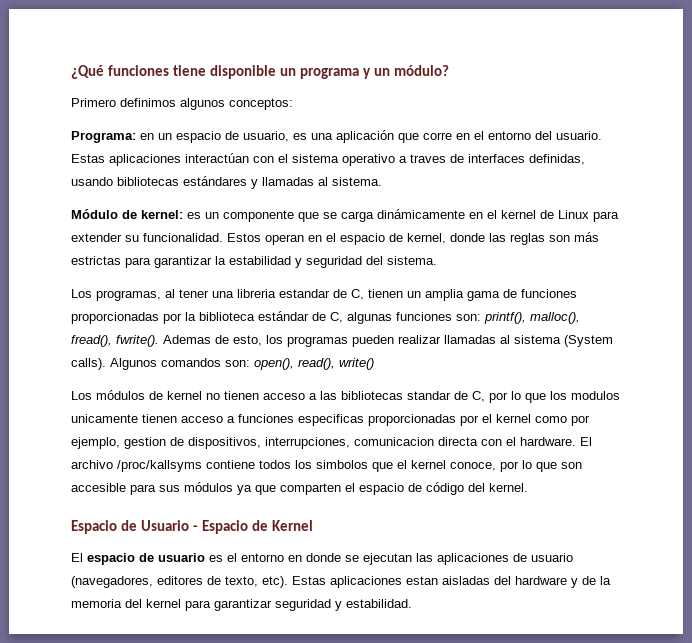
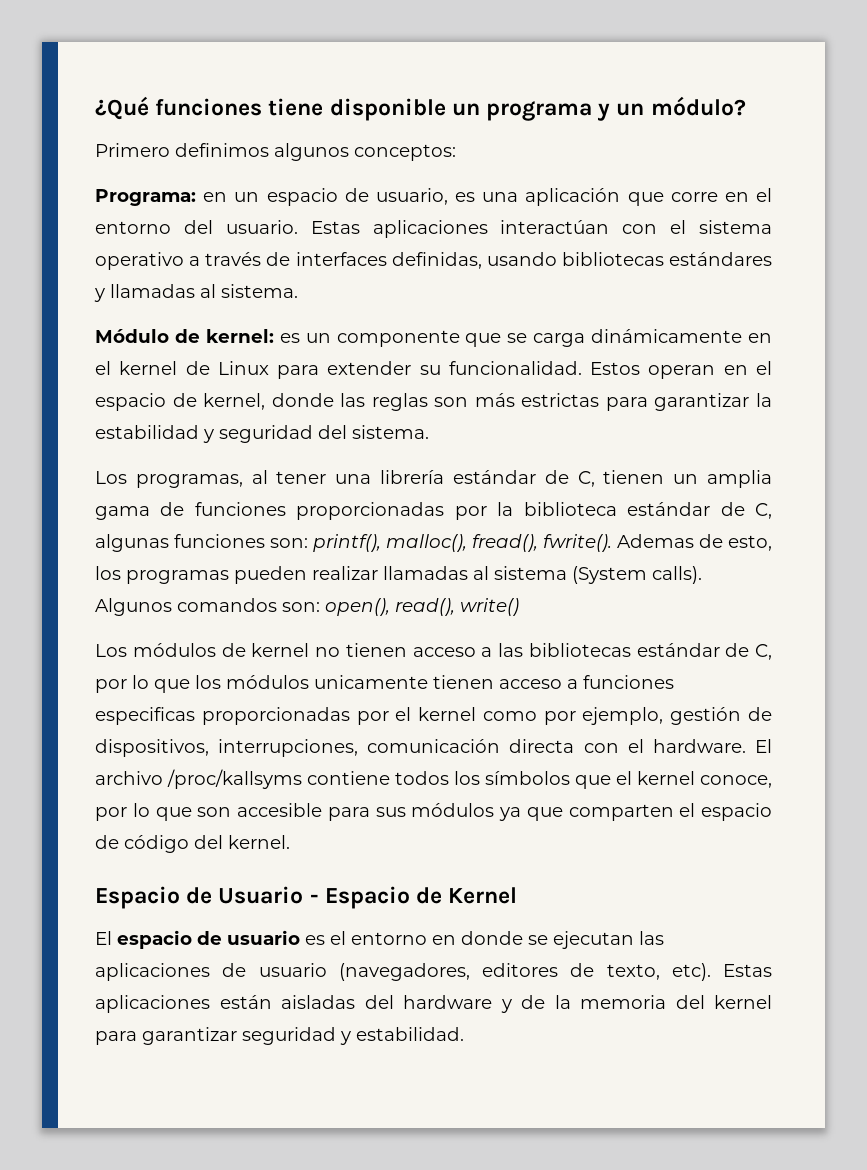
- Estas aplicaciones interactúan con el sistema operativo a traves de interfaces definidas, usando bibliotecas estándares y llamadas al sistema.
+ Estas aplicaciones interactúan con el sistema operativo a través de interfaces definidas, usando bibliotecas estándares y llamadas al sistema.
- Los programas, al tener una libreria estandar de C, tienen un amplia gama de funciones proporcionadas por la biblioteca estándar de C, algunas funciones son: printf(), malloc(), fread(), fwrite().
+ Los programas, al tener una librería estándar de C, tienen un amplia gama de funciones proporcionadas por la biblioteca estándar de C, algunas funciones son: printf(), malloc(), fread(), fwrite().
- Los módulos de kernel no tienen acceso a las bibliotecas standar de C, por lo que los modulos unicamente tienen acceso a funciones especificas proporcionadas por el kernel como por ejemplo, gestion de dispositivos, interrupciones, comunicacion directa con el hardware.
+ Los módulos de kernel no tienen acceso a las bibliotecas estándar de C, por lo que los módulos unicamente tienen acceso a funciones especificas proporcionadas por el kernel como por ejemplo, gestión de dispositivos, interrupciones, comunicación directa con el hardware.
- El archivo /proc/kallsyms contiene todos los simbolos que el kernel conoce, por lo que son accesible para sus módulos ya que comparten el espacio de código del kernel.
+ El archivo /proc/kallsyms contiene todos los símbolos que el kernel conoce, por lo que son accesible para sus módulos ya que comparten el espacio de código del kernel.
- Estas aplicaciones estan aisladas del hardware y de la memoria del kernel para garantizar seguridad y estabilidad.
+ Estas aplicaciones están aisladas del hardware y de la memoria del kernel para garantizar seguridad y estabilidad.

